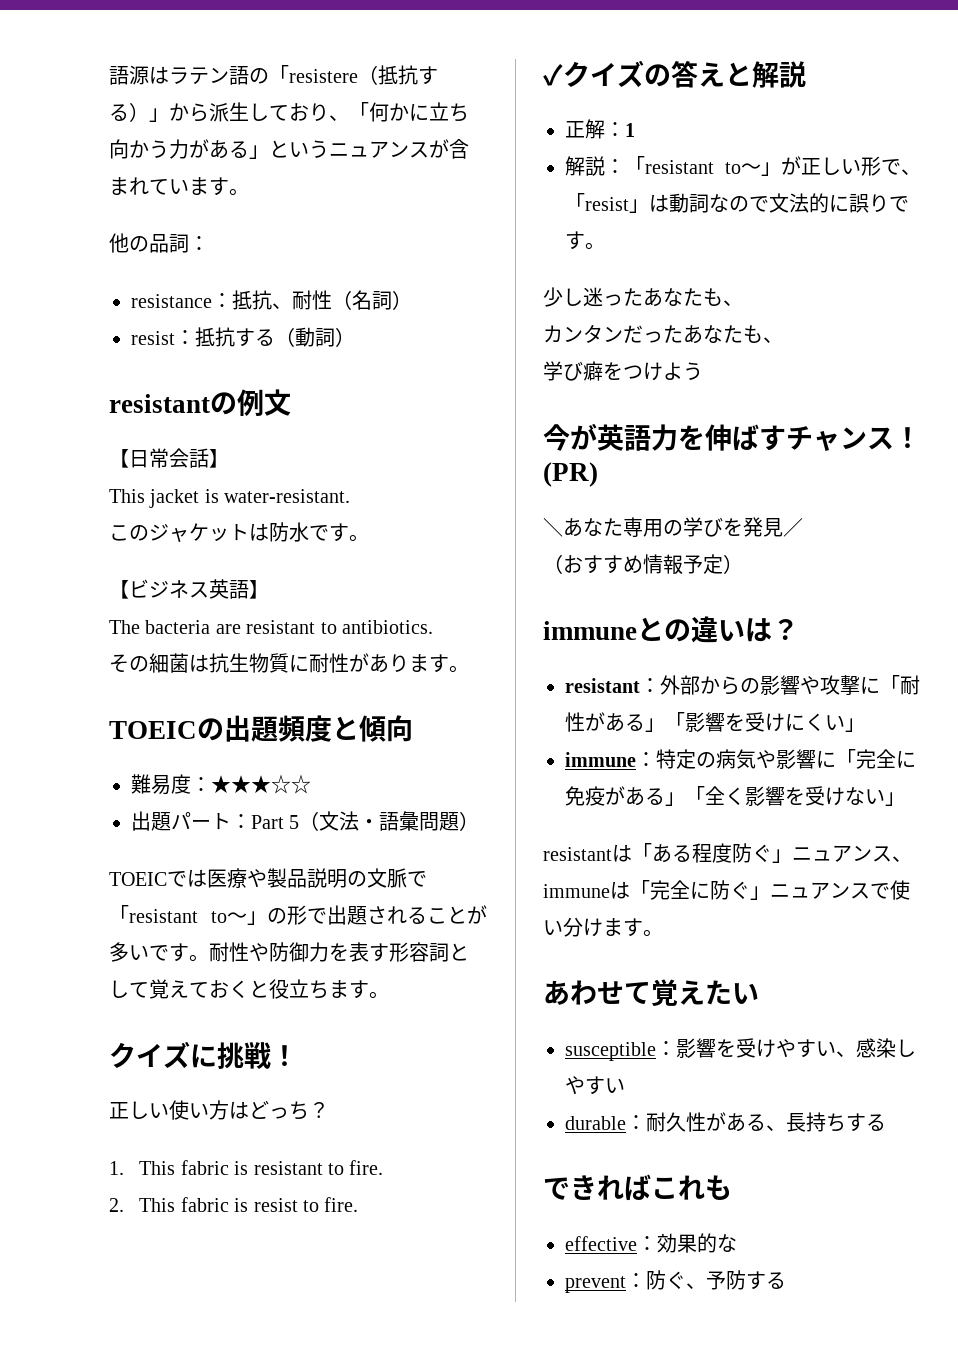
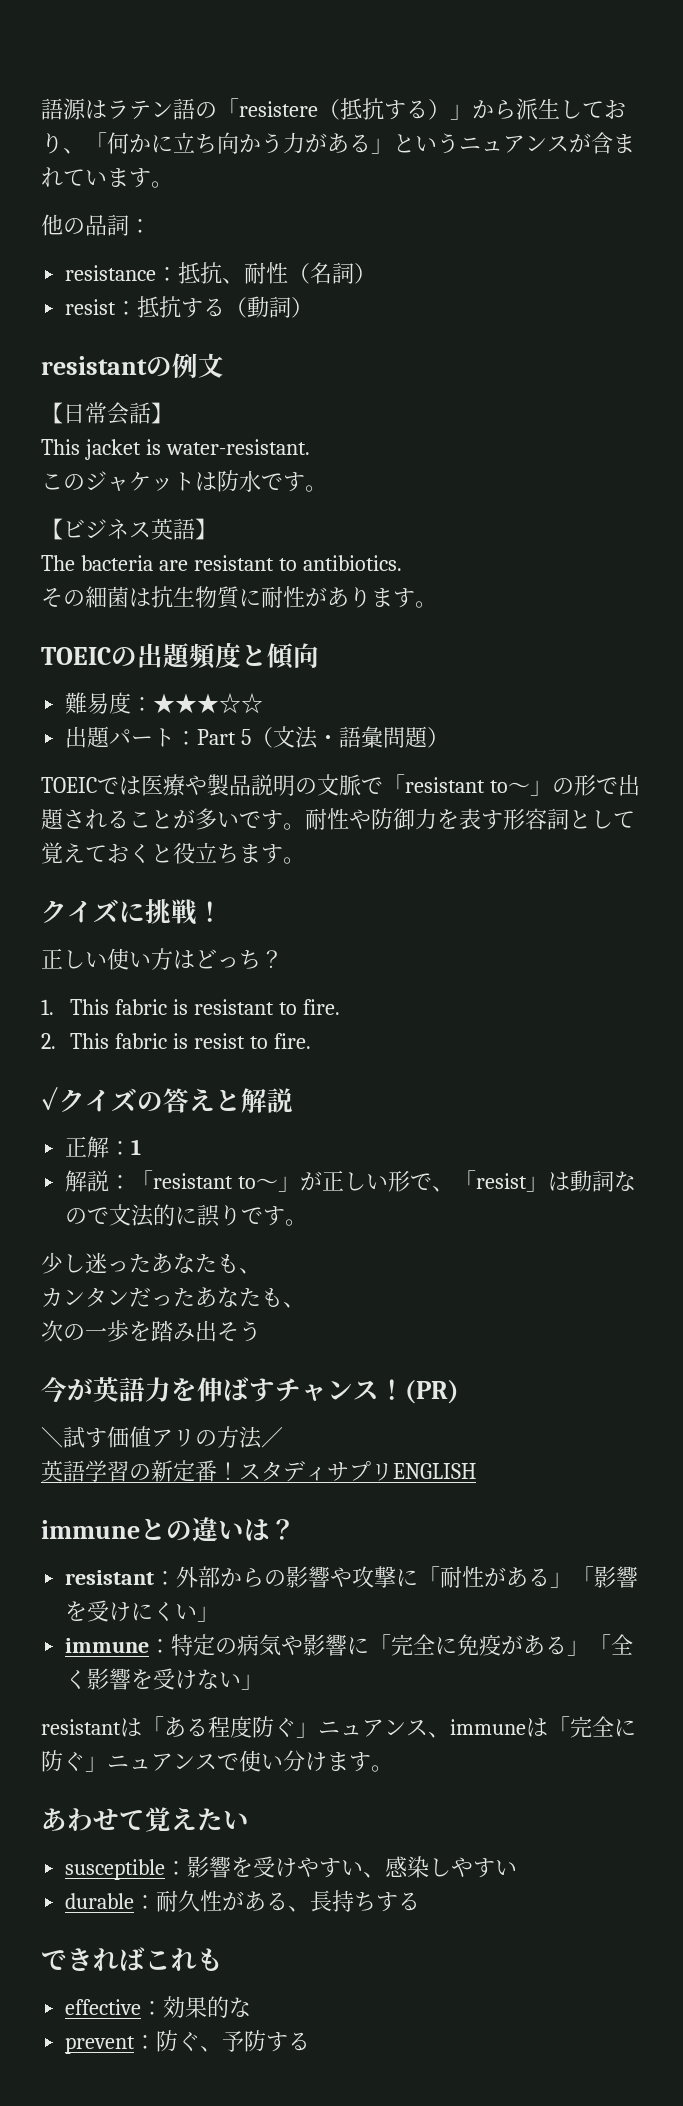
- 学び癖をつけよう
+ 次の一歩を踏み出そう
- ＼あなた専用の学びを発見／
- （おすすめ情報予定）
+ ＼試す価値アリの方法／
+ 英語学習の新定番！スタディサプリENGLISH

